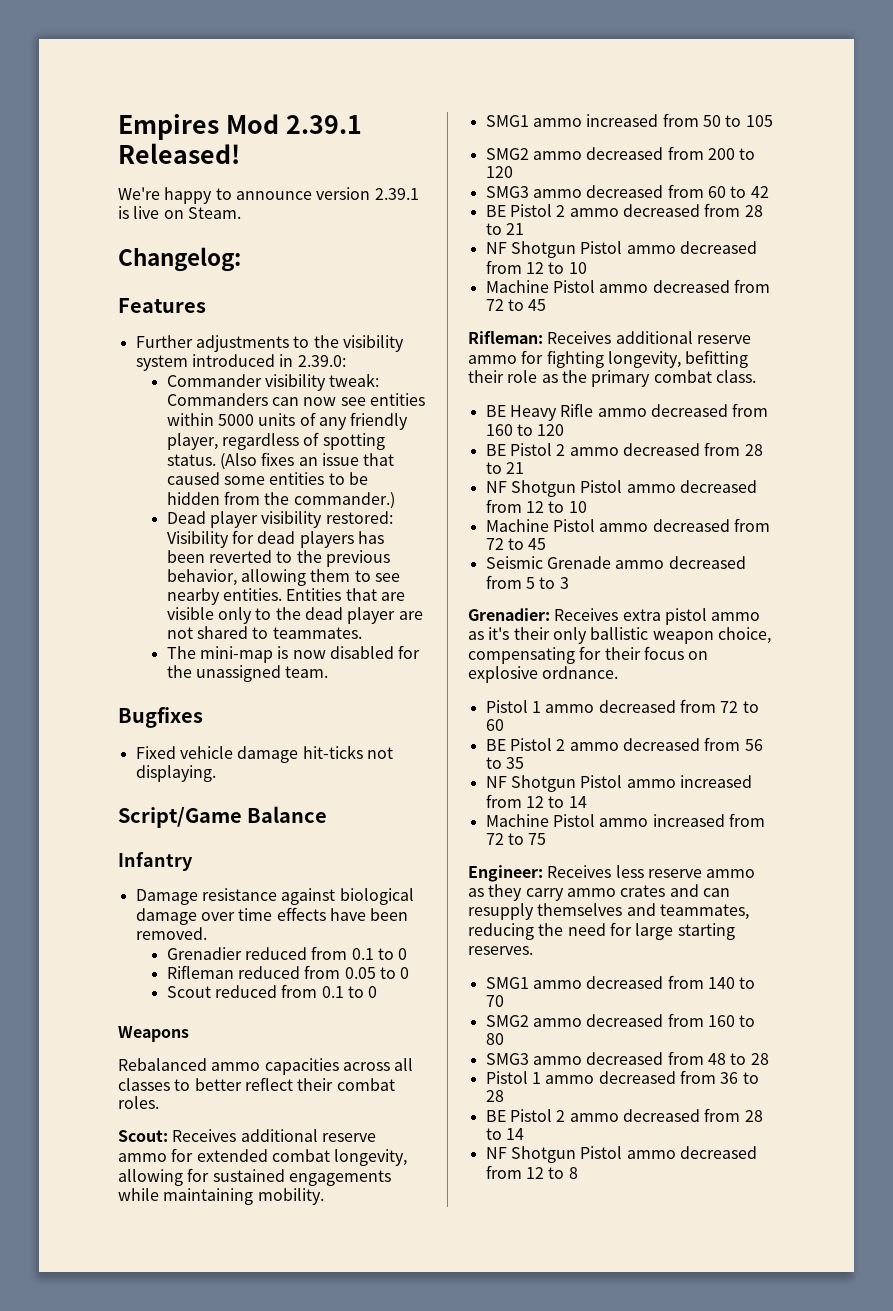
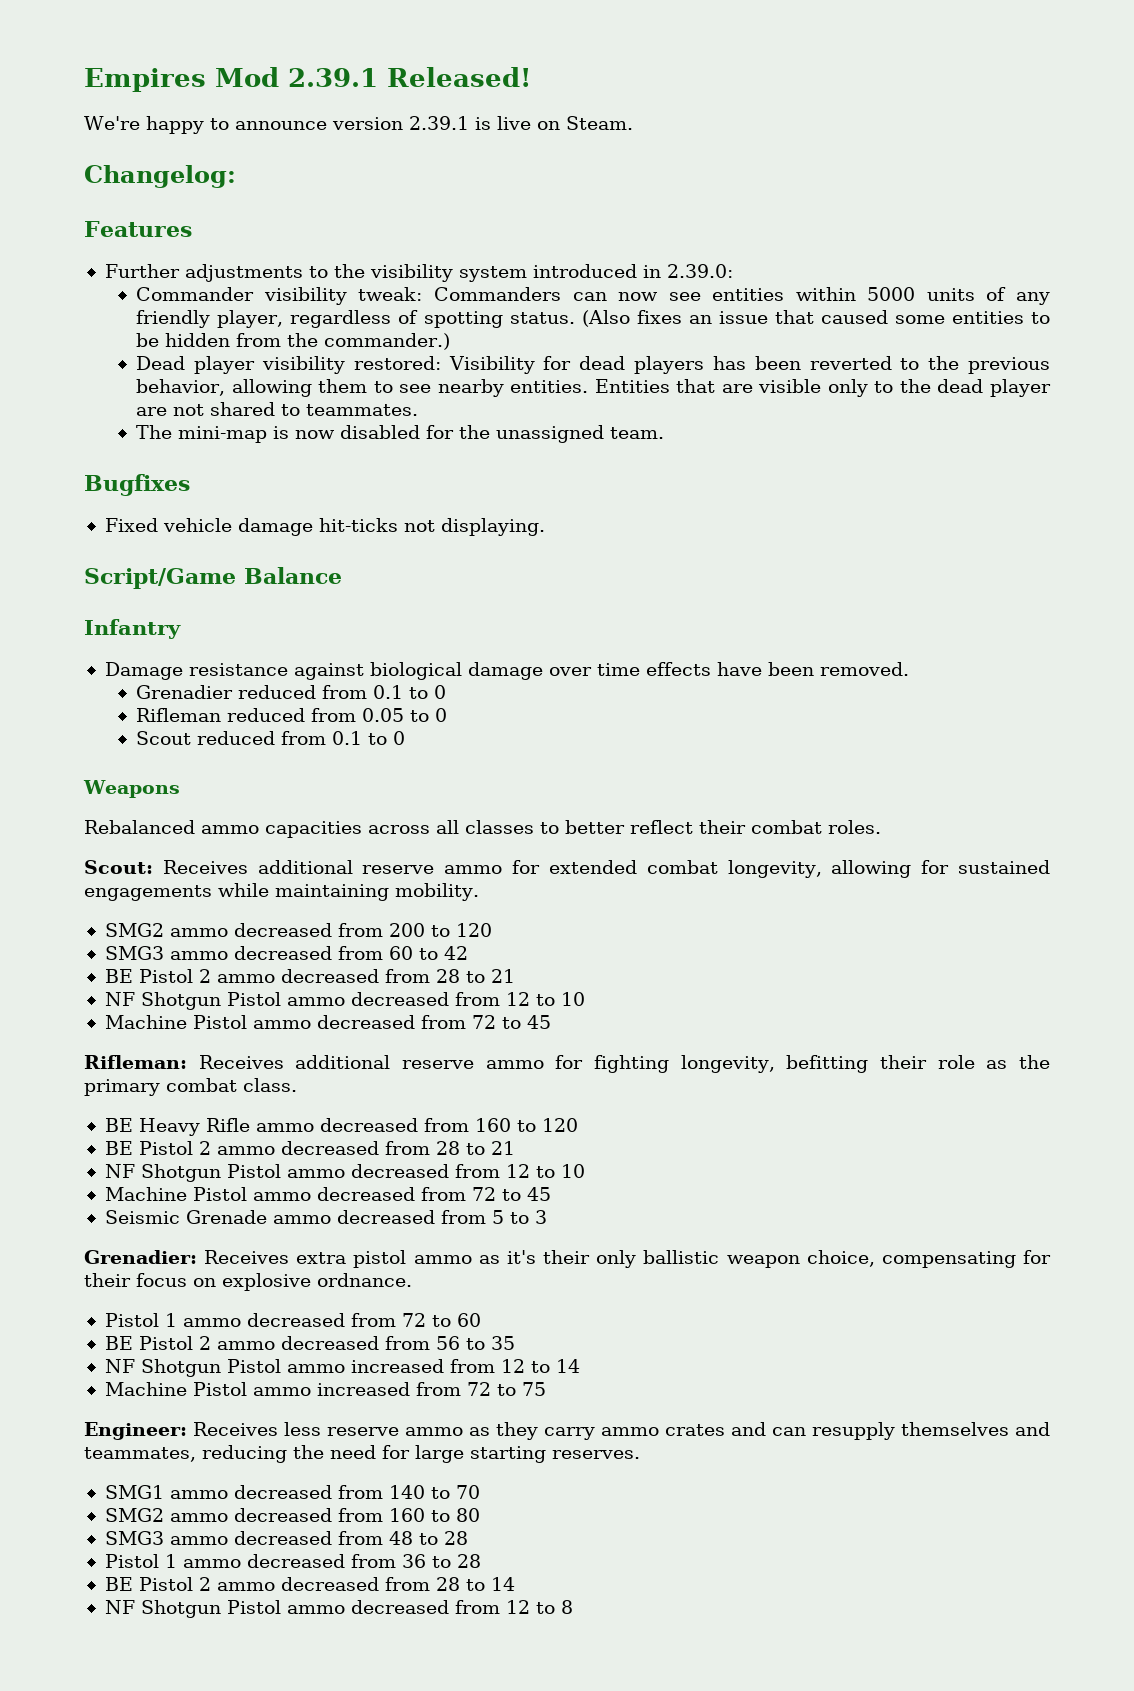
- SMG1 ammo increased from 50 to 105

